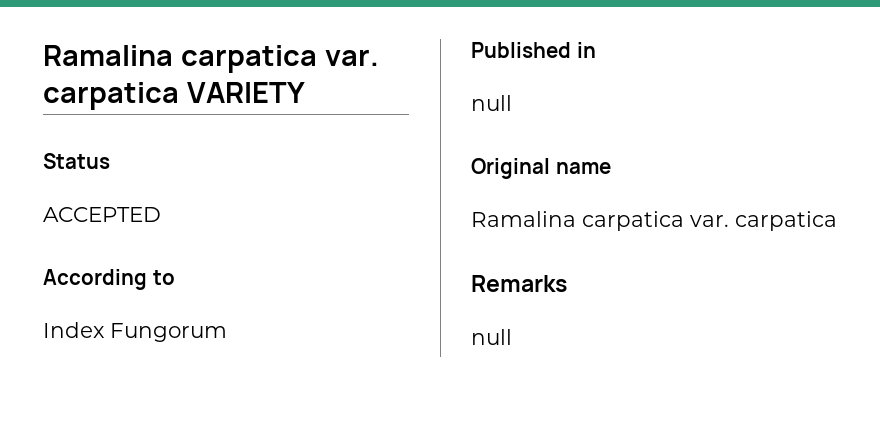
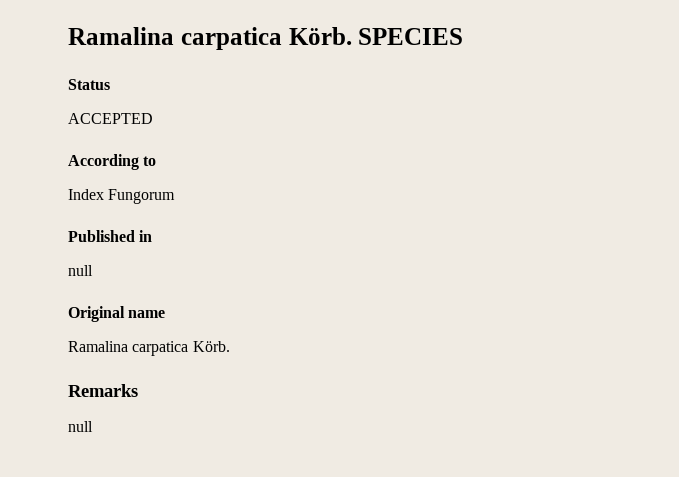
- Ramalina carpatica var. carpatica VARIETY
+ Ramalina carpatica Körb. SPECIES
  Original name
- Ramalina carpatica var. carpatica
+ Ramalina carpatica Körb.

